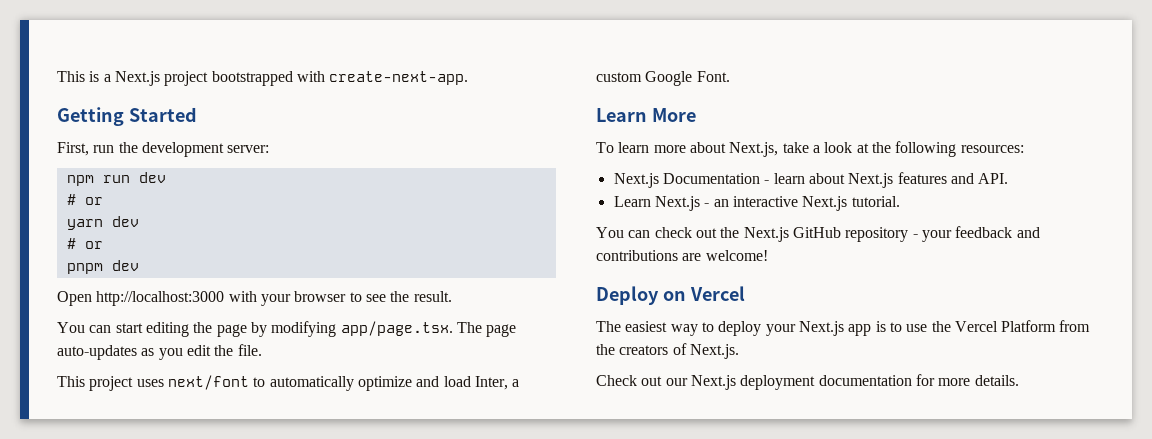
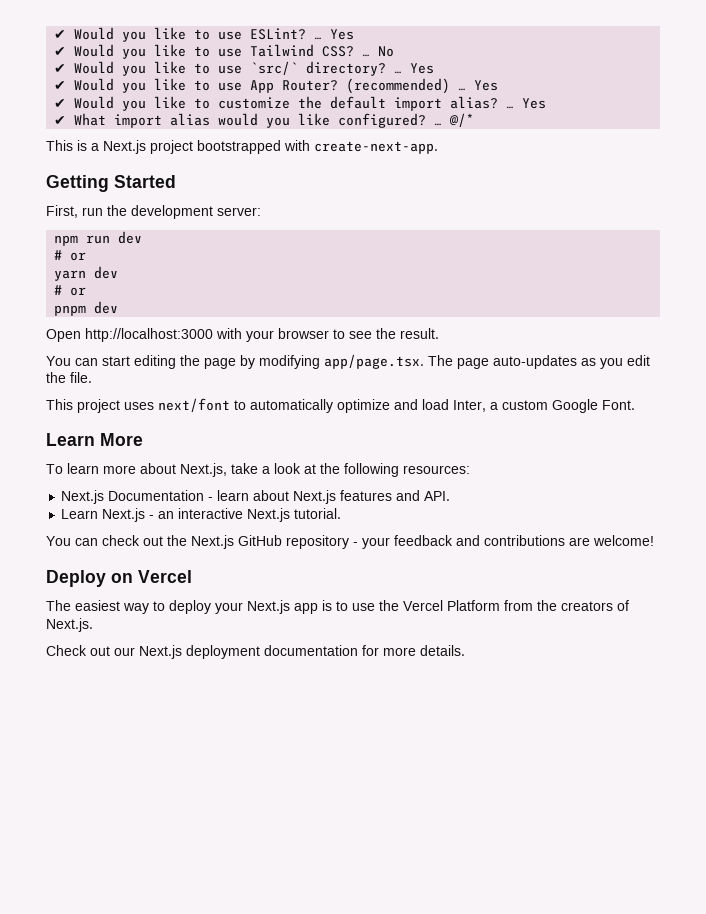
+ ✔ Would you like to use ESLint? … Yes
+ ✔ Would you like to use Tailwind CSS? … No
+ ✔ Would you like to use `src/` directory? … Yes
+ ✔ Would you like to use App Router? (recommended) … Yes
+ ✔ Would you like to customize the default import alias? … Yes
+ ✔ What import alias would you like configured? … @/*

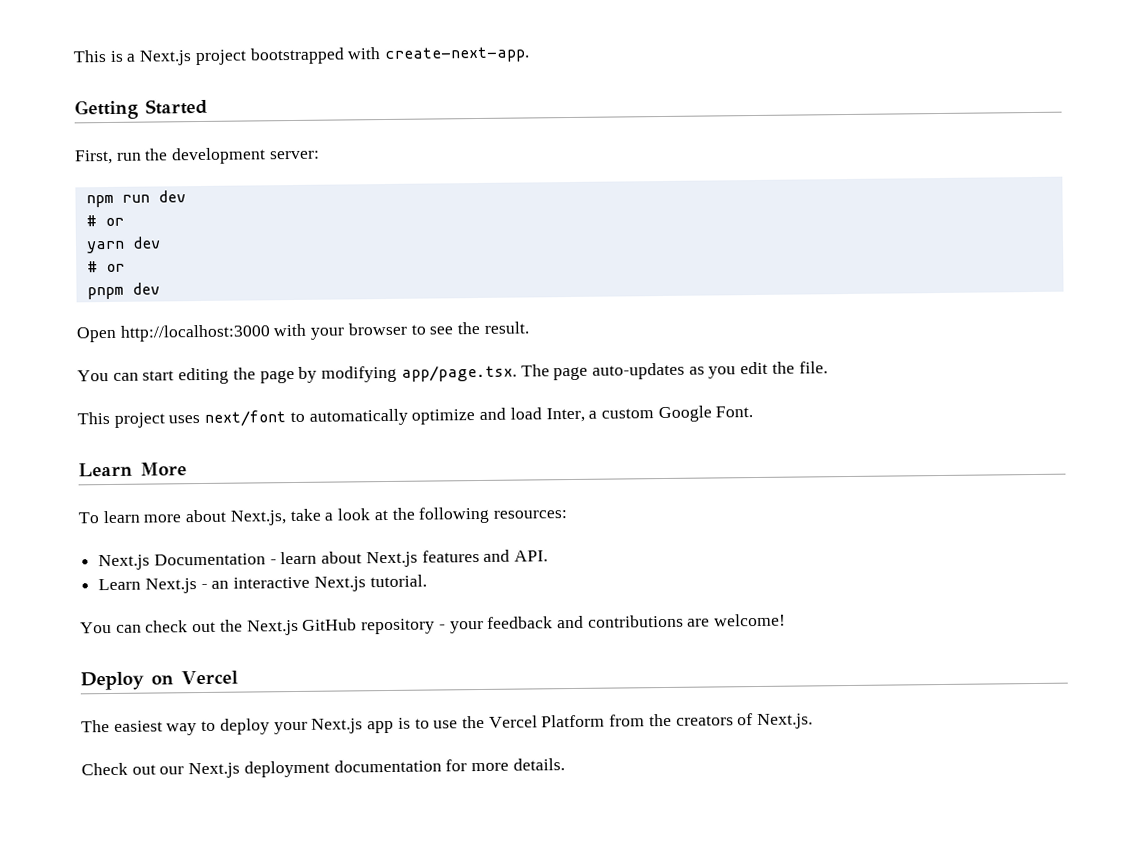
- ✔ Would you like to use ESLint? … Yes
- ✔ Would you like to use Tailwind CSS? … No
- ✔ Would you like to use `src/` directory? … Yes
- ✔ Would you like to use App Router? (recommended) … Yes
- ✔ Would you like to customize the default import alias? … Yes
- ✔ What import alias would you like configured? … @/*

